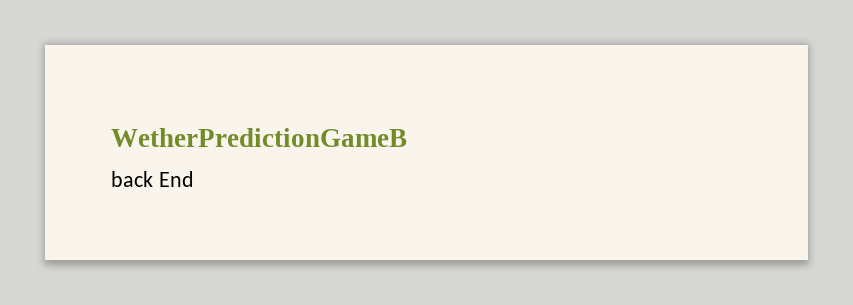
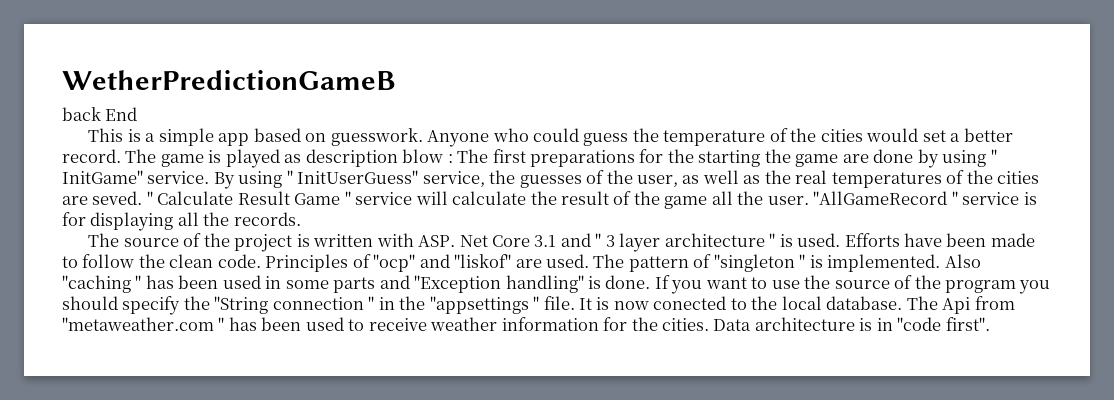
+ This is a simple app based on guesswork. Anyone who could guess the temperature of the cities would set a better record. The game is played as description blow : The first preparations for the starting the game are done by using " InitGame" service. By using " InitUserGuess" service, the guesses of the user, as well as the real temperatures of the cities are seved. " Calculate Result Game " service will calculate the result of the game all the user. "AllGameRecord " service is for displaying all the records.
+ The source of the project is written with ASP. Net Core 3.1 and " 3 layer architecture " is used. Efforts have been made to follow the clean code. Principles of "ocp" and "liskof" are used. The pattern of "singleton " is implemented. Also "caching " has been used in some parts and "Exception handling" is done. If you want to use the source of the program you should specify the "String connection " in the "appsettings " file. It is now conected to the local database. The Api from "metaweather.com " has been used to receive weather information for the cities. Data architecture is in "code first".

